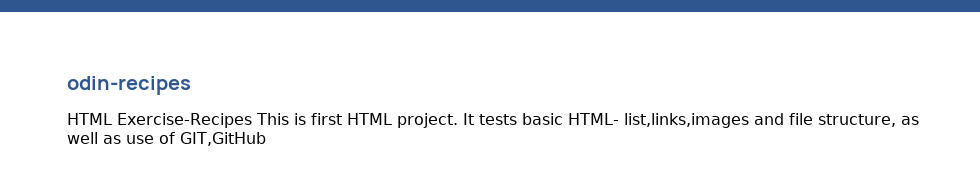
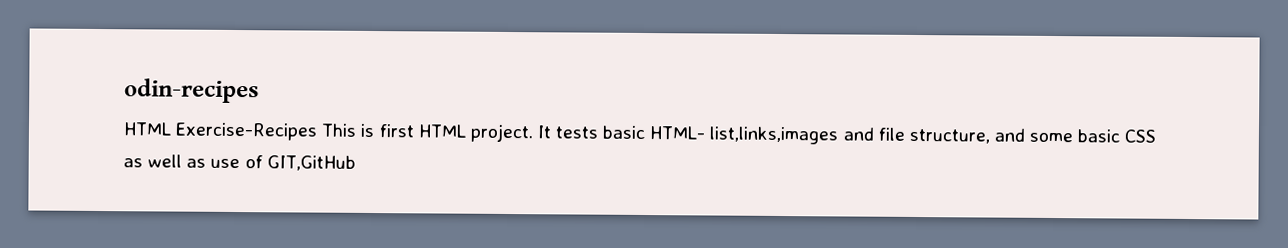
- It tests basic HTML- list,links,images and file structure, as well as use of GIT,GitHub
+ It tests basic HTML- list,links,images and file structure, and some basic CSS as well as use of GIT,GitHub

